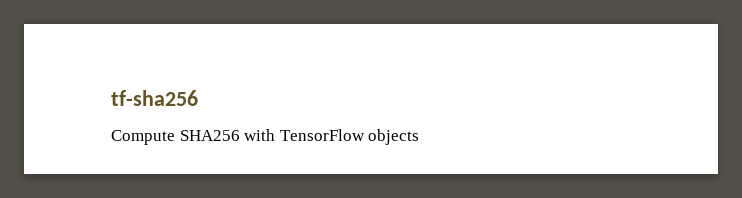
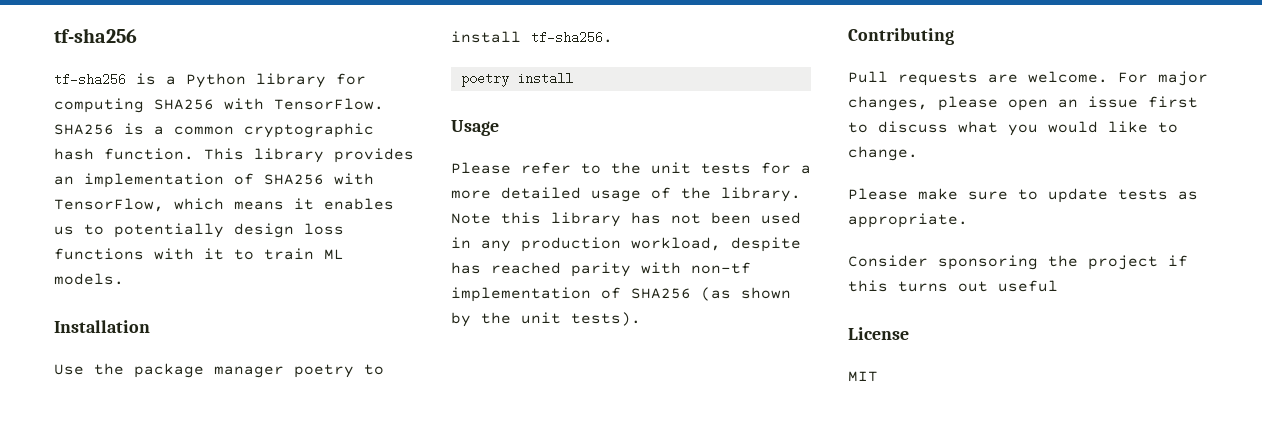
- Compute SHA256 with TensorFlow objects
+ tf-sha256 is a Python library for computing SHA256 with TensorFlow. SHA256 is a common cryptographic hash function. This library provides an implementation of SHA256 with TensorFlow, which means it enables us to potentially design loss functions with it to train ML models.
+ Installation
+ Use the package manager poetry to install tf-sha256.
+ poetry install
+ Usage
+ Please refer to the unit tests for a more detailed usage of the library. Note this library has not been used in any production workload, despite has reached parity with non-tf implementation of SHA256 (as shown by the unit tests).
+ Contributing
+ Pull requests are welcome. For major changes, please open an issue first to discuss what you would like to change.
+ Please make sure to update tests as appropriate.
+ Consider sponsoring the project if this turns out useful
+ License
+ MIT

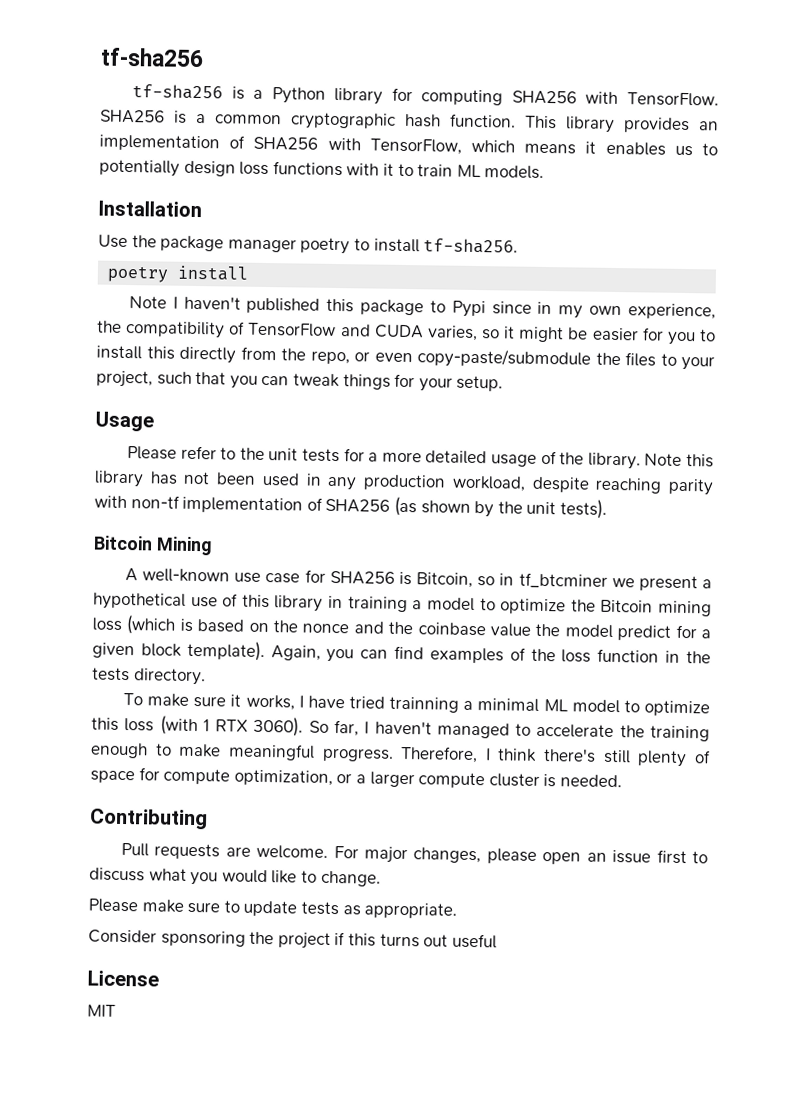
+ Note I haven't published this package to Pypi since in my own experience, the compatibility of TensorFlow and CUDA varies, so it might be easier for you to install this directly from the repo, or even copy-paste/submodule the files to your project, such that you can tweak things for your setup.
- Note this library has not been used in any production workload, despite has reached parity with non-tf implementation of SHA256 (as shown by the unit tests).
+ Note this library has not been used in any production workload, despite reaching parity with non-tf implementation of SHA256 (as shown by the unit tests).
+ Bitcoin Mining
+ A well-known use case for SHA256 is Bitcoin, so in tf_btcminer we present a hypothetical use of this library in training a model to optimize the Bitcoin mining loss (which is based on the nonce and the coinbase value the model predict for a given block template). Again, you can find examples of the loss function in the tests directory.
+ To make sure it works, I have tried trainning a minimal ML model to optimize this loss (with 1 RTX 3060). So far, I haven't managed to accelerate the training enough to make meaningful progress. Therefore, I think there's still plenty of space for compute optimization, or a larger compute cluster is needed.

